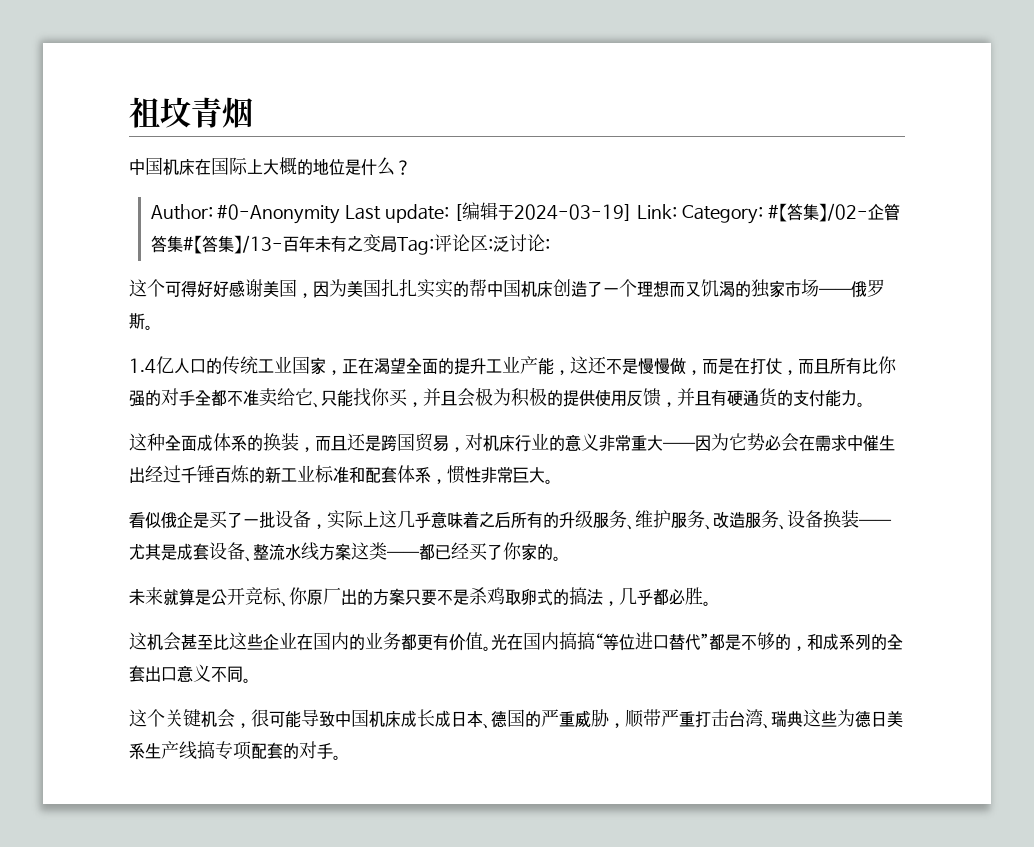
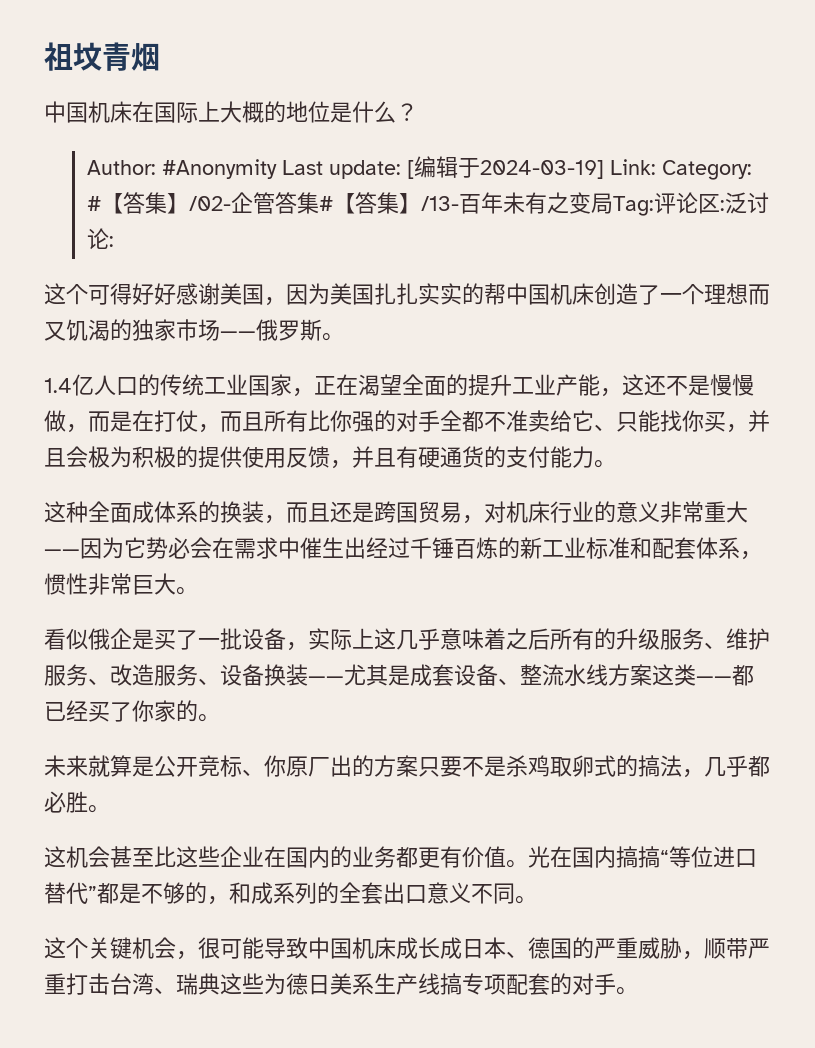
- Author: #0-Anonymity Last update: [编辑于2024-03-19] Link: Category: #【答集】/02-企管答集#【答集】/13-百年未有之变局Tag:评论区:泛讨论:
+ Author: #Anonymity Last update: [编辑于2024-03-19] Link: Category: #【答集】/02-企管答集#【答集】/13-百年未有之变局Tag:评论区:泛讨论:

